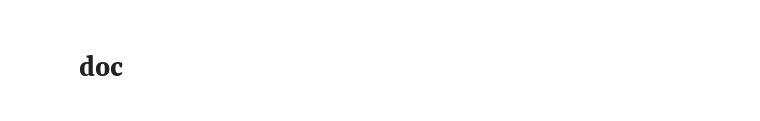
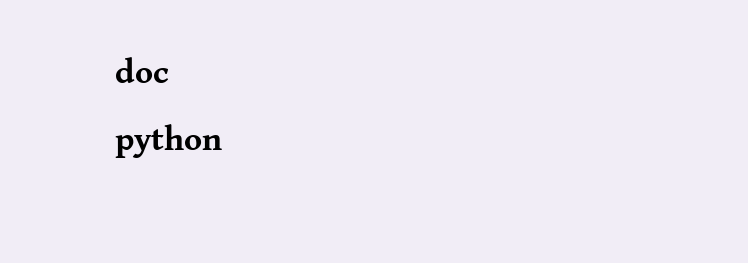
+ python

